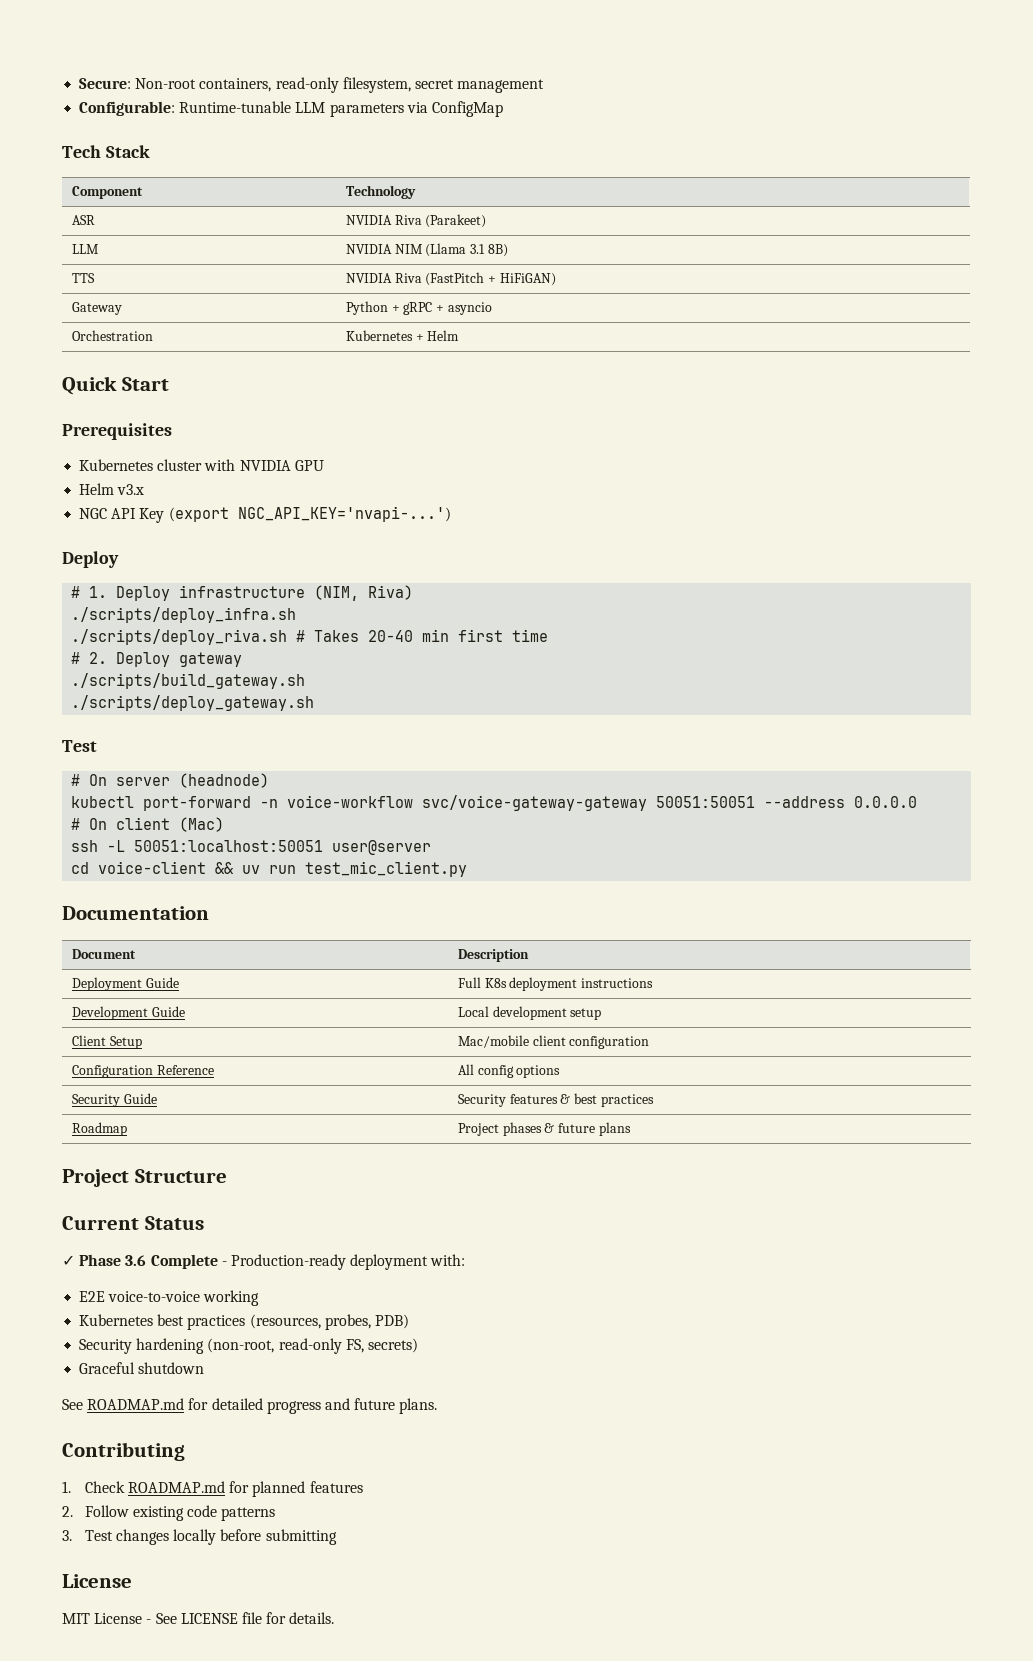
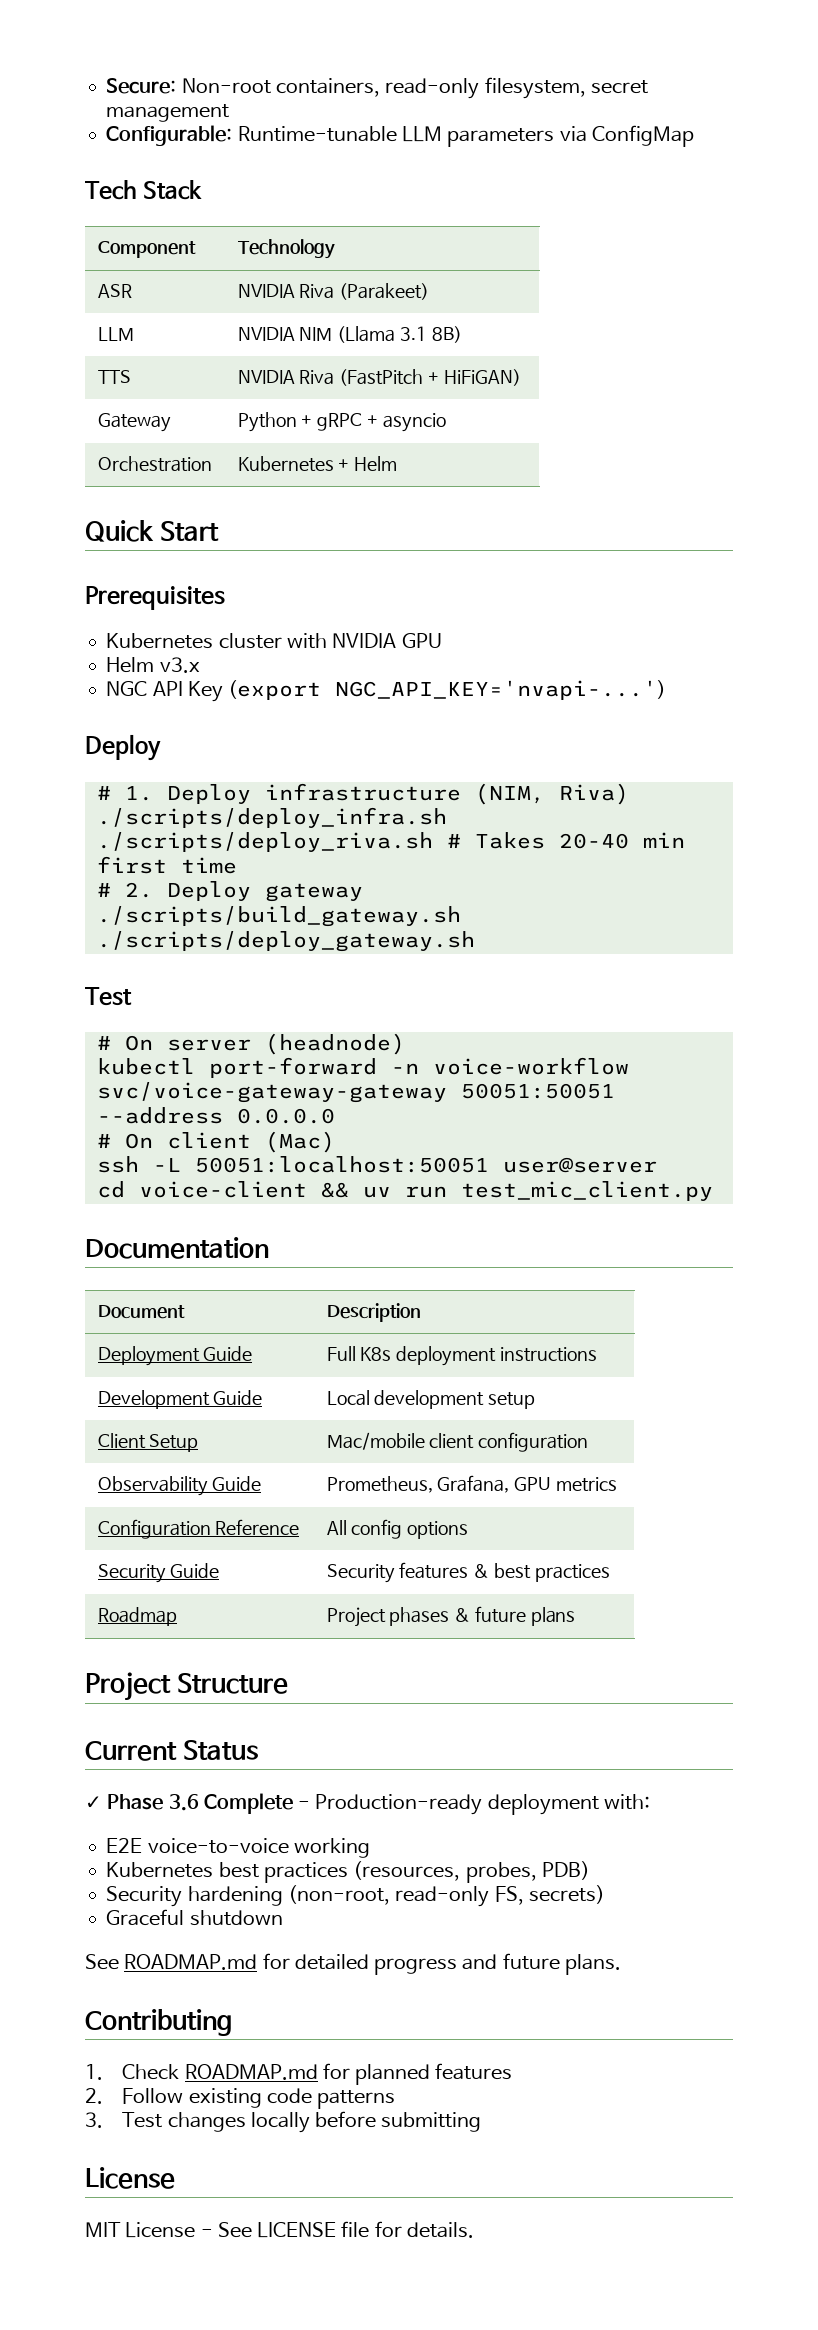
+ Observability Guide | Prometheus, Grafana, GPU metrics

